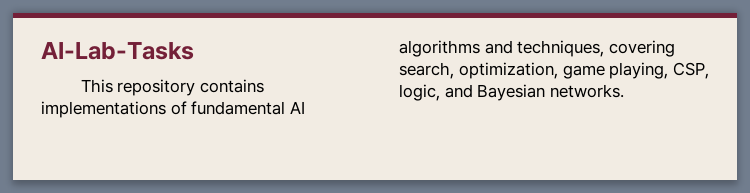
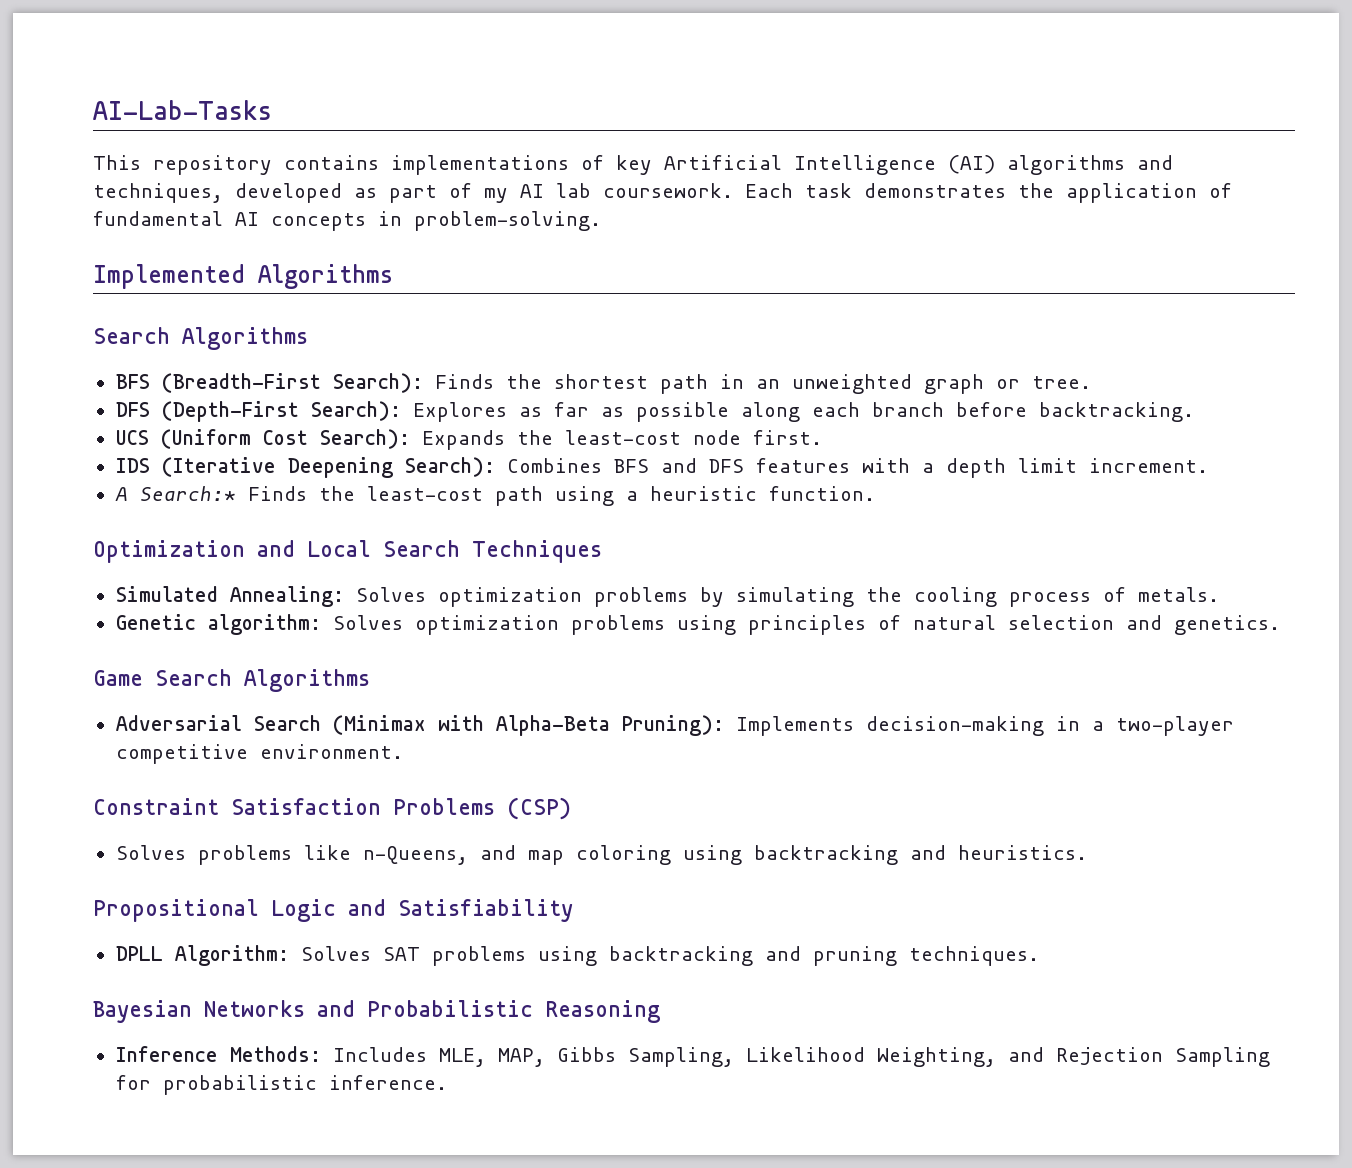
- This repository contains implementations of fundamental AI algorithms and techniques, covering search, optimization, game playing, CSP, logic, and Bayesian networks.
+ This repository contains implementations of key Artificial Intelligence (AI) algorithms and techniques, developed as part of my AI lab coursework. Each task demonstrates the application of fundamental AI concepts in problem-solving.
+ Implemented Algorithms
+ Search Algorithms
+ BFS (Breadth-First Search): Finds the shortest path in an unweighted graph or tree.
+ DFS (Depth-First Search): Explores as far as possible along each branch before backtracking.
+ UCS (Uniform Cost Search): Expands the least-cost node first.
+ IDS (Iterative Deepening Search): Combines BFS and DFS features with a depth limit increment.
+ A Search:* Finds the least-cost path using a heuristic function.
+ Optimization and Local Search Techniques
+ Simulated Annealing: Solves optimization problems by simulating the cooling process of metals.
+ Genetic algorithm: Solves optimization problems using principles of natural selection and genetics.
+ Game Search Algorithms
+ Adversarial Search (Minimax with Alpha-Beta Pruning): Implements decision-making in a two-player competitive environment.
+ Constraint Satisfaction Problems (CSP)
+ Solves problems like n-Queens, and map coloring using backtracking and heuristics.
+ Propositional Logic and Satisfiability
+ DPLL Algorithm: Solves SAT problems using backtracking and pruning techniques.
+ Bayesian Networks and Probabilistic Reasoning
+ Inference Methods: Includes MLE, MAP, Gibbs Sampling, Likelihood Weighting, and Rejection Sampling for probabilistic inference.

